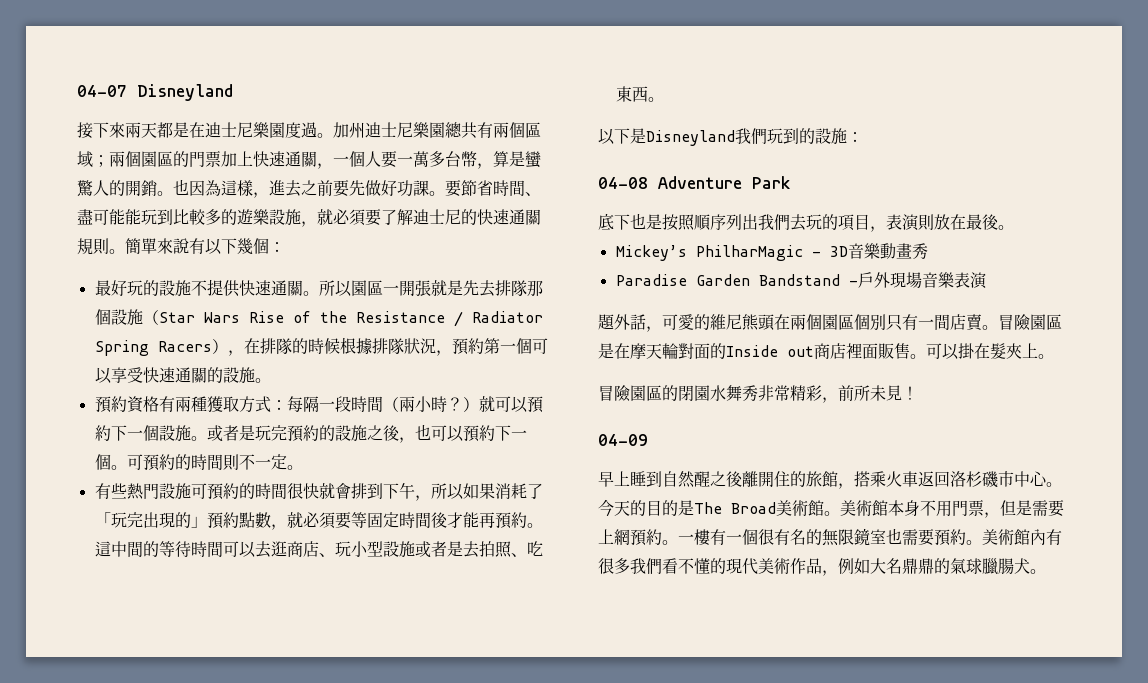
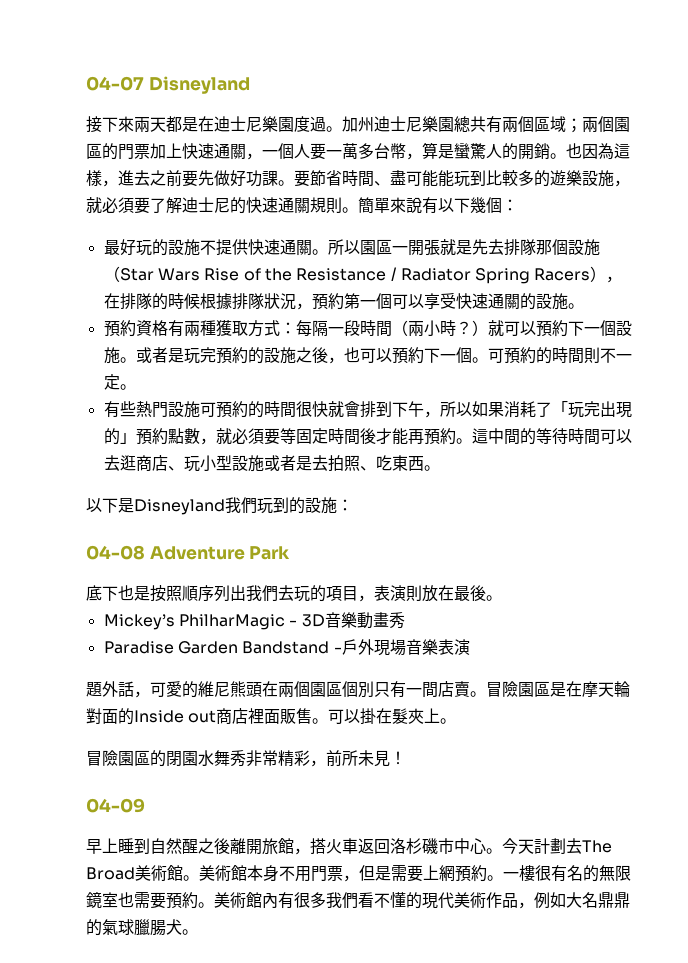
- 早上睡到自然醒之後離開住的旅館，搭乘火車返回洛杉磯市中心。
+ 早上睡到自然醒之後離開旅館，搭火車返回洛杉磯市中心。
- 今天的目的是The Broad美術館。
+ 今天計劃去The Broad美術館。
- 一樓有一個很有名的無限鏡室也需要預約。
+ 一樓很有名的無限鏡室也需要預約。

